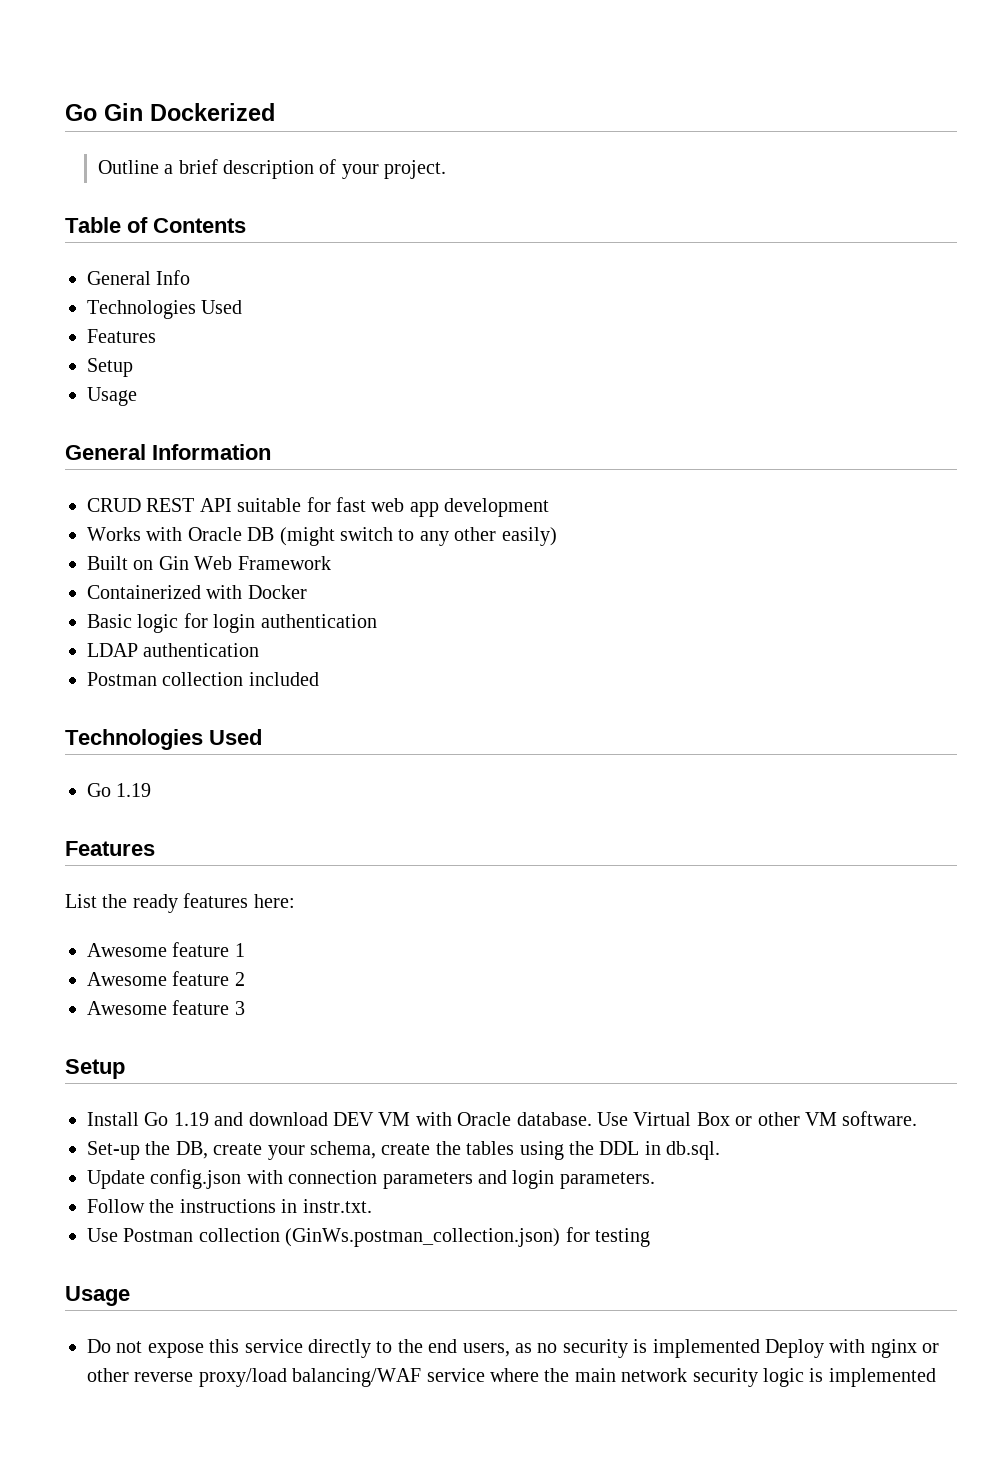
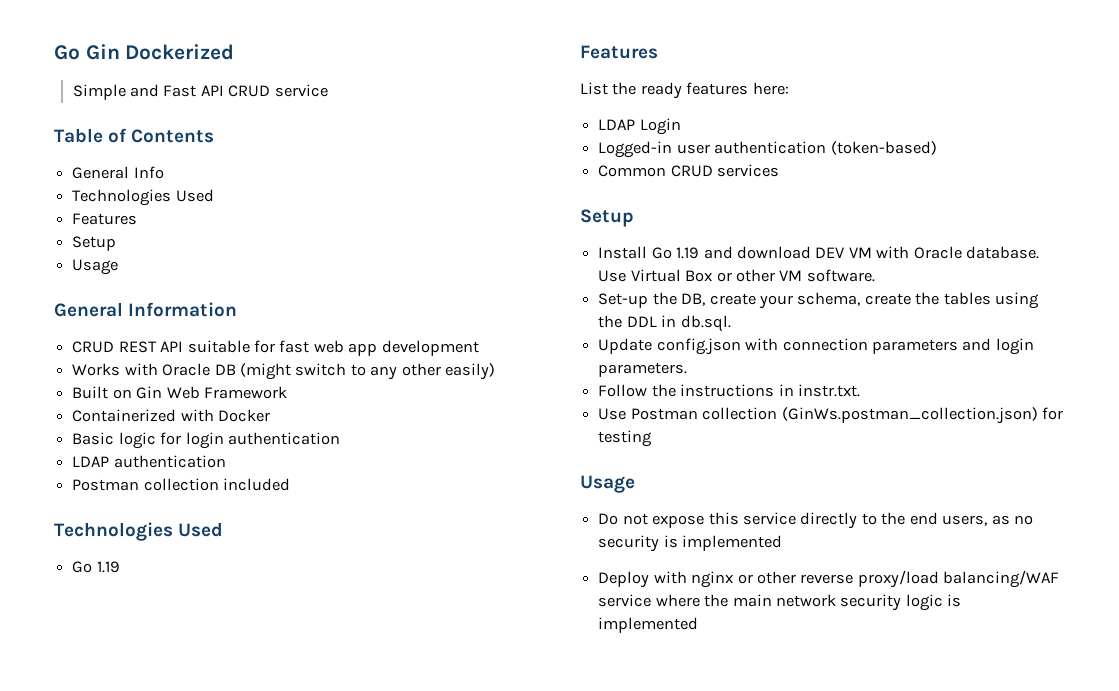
- Outline a brief description of your project.
+ Simple and Fast API CRUD service
- Awesome feature 1
- Awesome feature 2
- Awesome feature 3
+ LDAP Login
+ Logged-in user authentication (token-based)
+ Common CRUD services
- Do not expose this service directly to the end users, as no security is implemented Deploy with nginx or other reverse proxy/load balancing/WAF service where the main network security logic is implemented
+ Do not expose this service directly to the end users, as no security is implemented
+ Deploy with nginx or other reverse proxy/load balancing/WAF service where the main network security logic is implemented

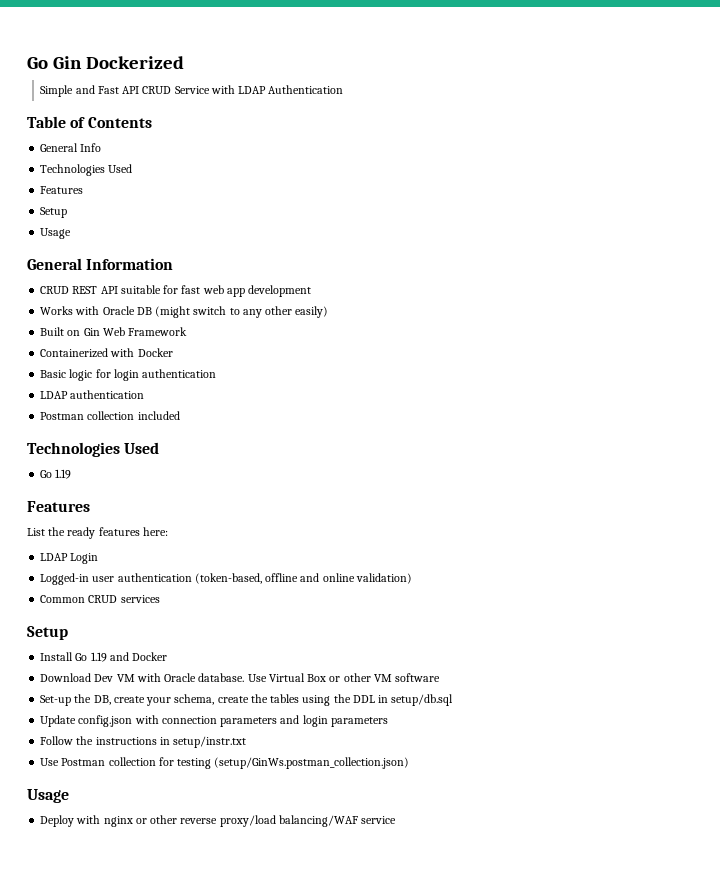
- Simple and Fast API CRUD service
+ Simple and Fast API CRUD Service with LDAP Authentication
- Logged-in user authentication (token-based)
+ Logged-in user authentication (token-based, offline and online validation)
- Install Go 1.19 and download DEV VM with Oracle database.
+ Install Go 1.19 and Docker
+ Download Dev VM with Oracle database.
- Use Virtual Box or other VM software.
+ Use Virtual Box or other VM software
- Set-up the DB, create your schema, create the tables using the DDL in db.sql.
+ Set-up the DB, create your schema, create the tables using the DDL in setup/db.sql
- Update config.json with connection parameters and login parameters.
+ Update config.json with connection parameters and login parameters
- Follow the instructions in instr.txt.
+ Follow the instructions in setup/instr.txt
- Use Postman collection (GinWs.postman_collection.json) for testing
+ Use Postman collection for testing (setup/GinWs.postman_collection.json)
  Usage
- Do not expose this service directly to the end users, as no security is implemented
- Deploy with nginx or other reverse proxy/load balancing/WAF service where the main network security logic is implemented
+ Deploy with nginx or other reverse proxy/load balancing/WAF service

